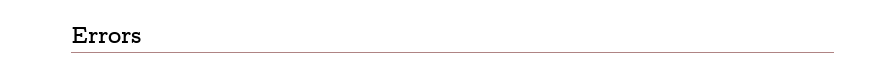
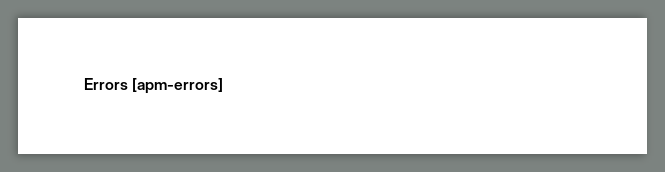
- Errors
+ Errors [apm-errors]

